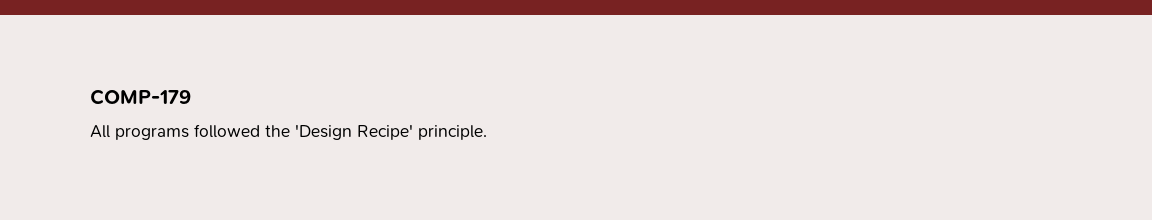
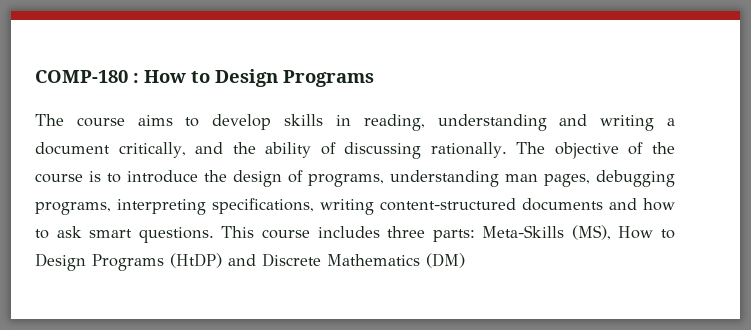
- COMP-179
- All programs followed the 'Design Recipe' principle.
+ COMP-180 : How to Design Programs
+ The course aims to develop skills in reading, understanding and writing a document critically, and the ability of discussing rationally. The objective of the course is to introduce the design of programs, understanding man pages, debugging programs, interpreting specifications, writing content-structured documents and how to ask smart questions. This course includes three parts: Meta-Skills (MS), How to Design Programs (HtDP) and Discrete Mathematics (DM)

